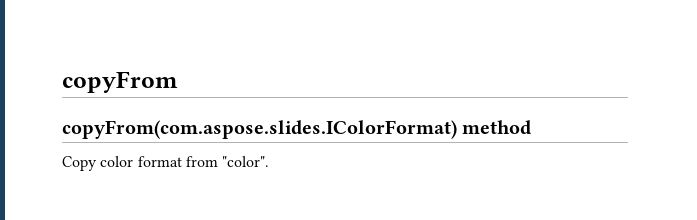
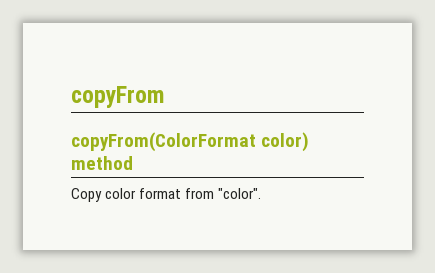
- copyFrom(com.aspose.slides.IColorFormat) method
+ copyFrom(ColorFormat color) method

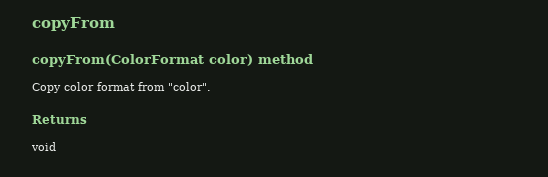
+ Returns
+ void

